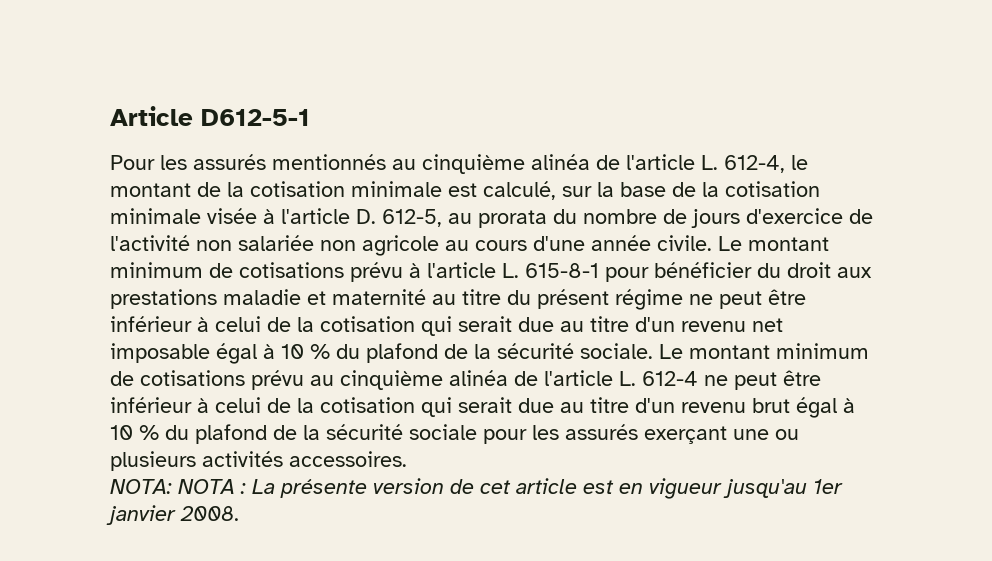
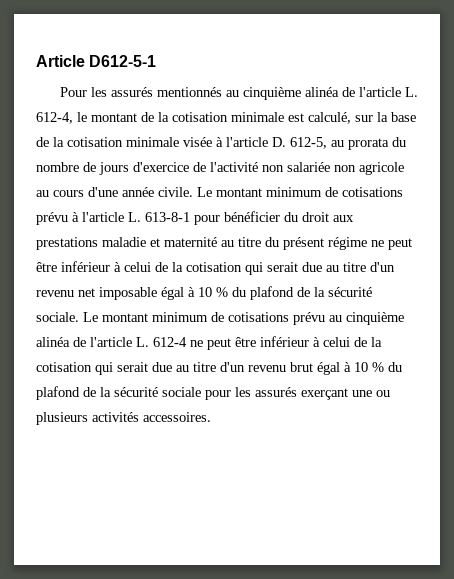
- Le montant minimum de cotisations prévu à l'article L. 615-8-1 pour bénéficier du droit aux prestations maladie et maternité au titre du présent régime ne peut être inférieur à celui de la cotisation qui serait due au titre d'un revenu net imposable égal à 10 % du plafond de la sécurité sociale.
+ Le montant minimum de cotisations prévu à l'article L. 613-8-1 pour bénéficier du droit aux prestations maladie et maternité au titre du présent régime ne peut être inférieur à celui de la cotisation qui serait due au titre d'un revenu net imposable égal à 10 % du plafond de la sécurité sociale.
- NOTA: NOTA : La présente version de cet article est en vigueur jusqu'au 1er janvier 2008.

